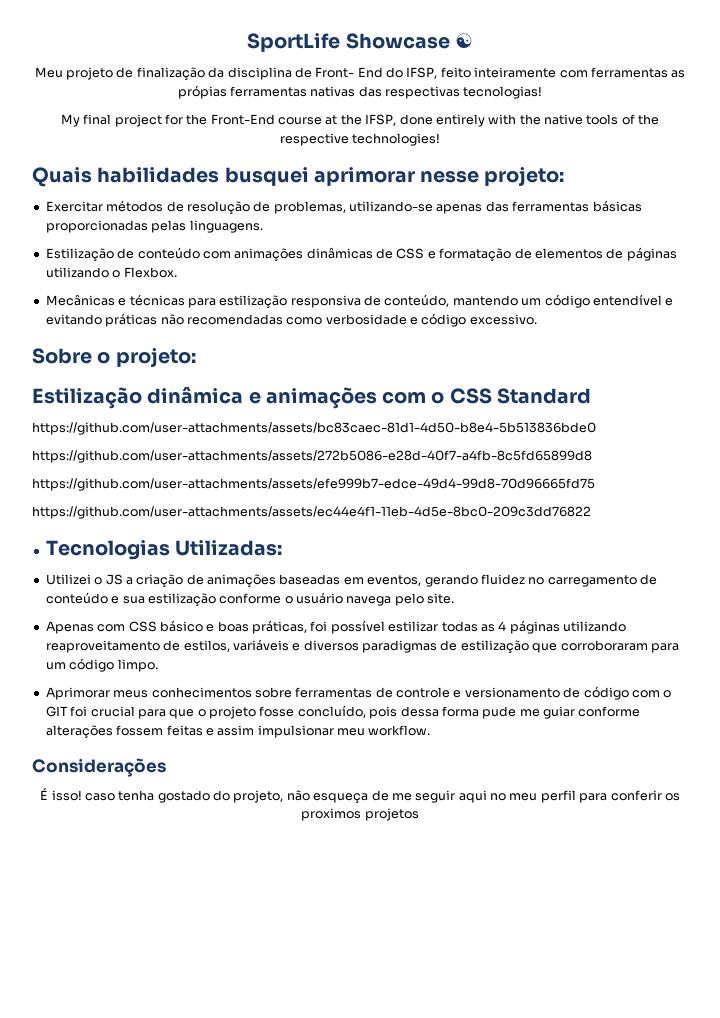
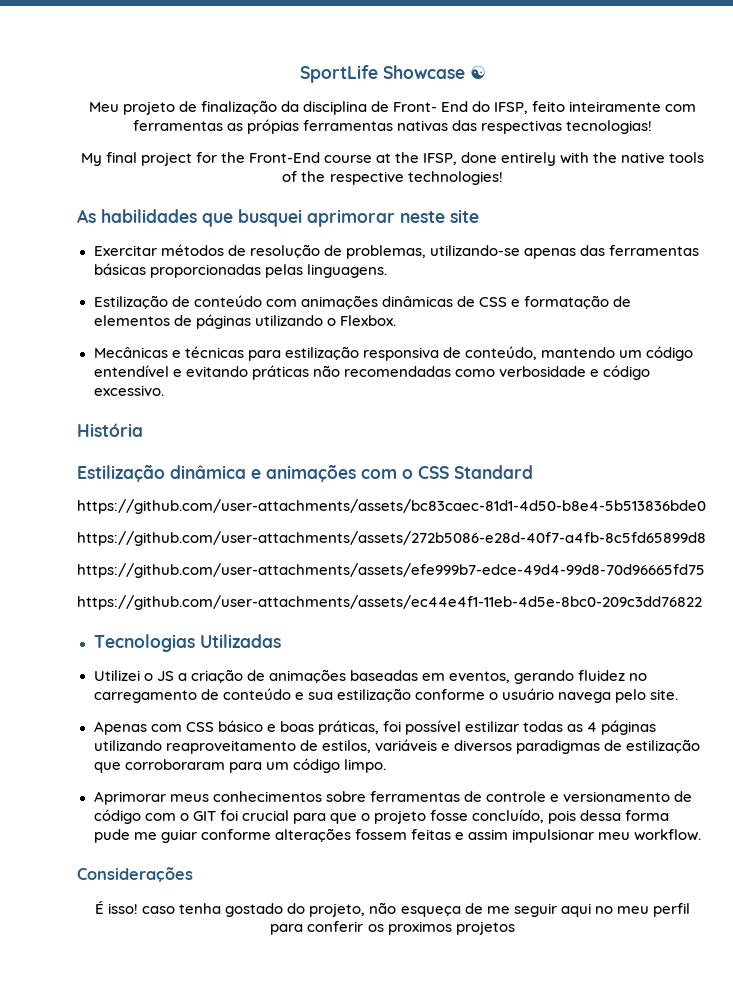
- Quais habilidades busquei aprimorar nesse projeto:
+ As habilidades que busquei aprimorar neste site
- Sobre o projeto:
+ História
- Tecnologias Utilizadas:
+ Tecnologias Utilizadas

